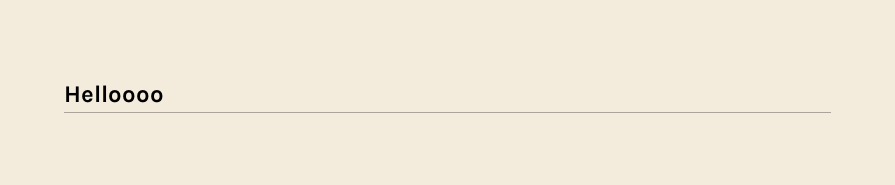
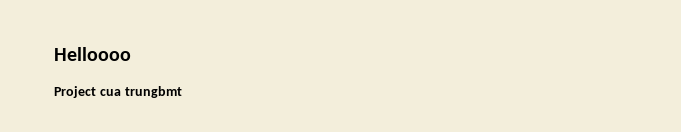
+ Project cua trungbmt

